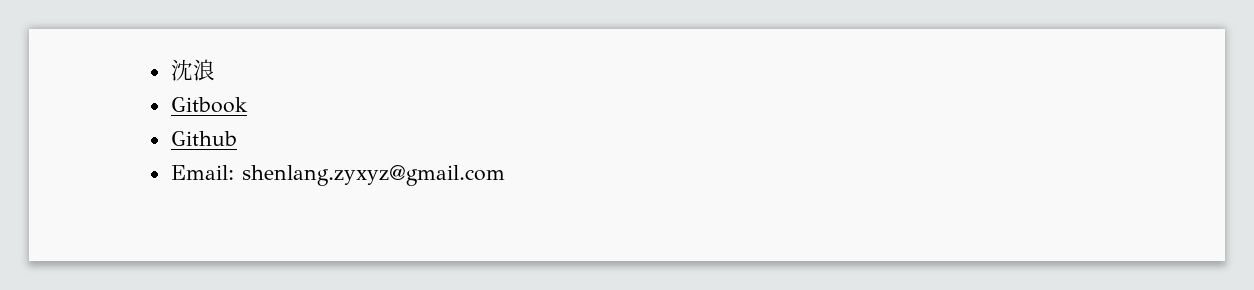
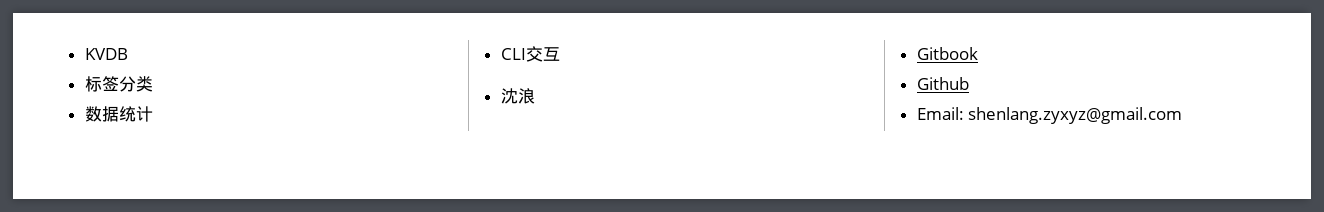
+ KVDB
+ 标签分类
+ 数据统计
+ CLI交互

